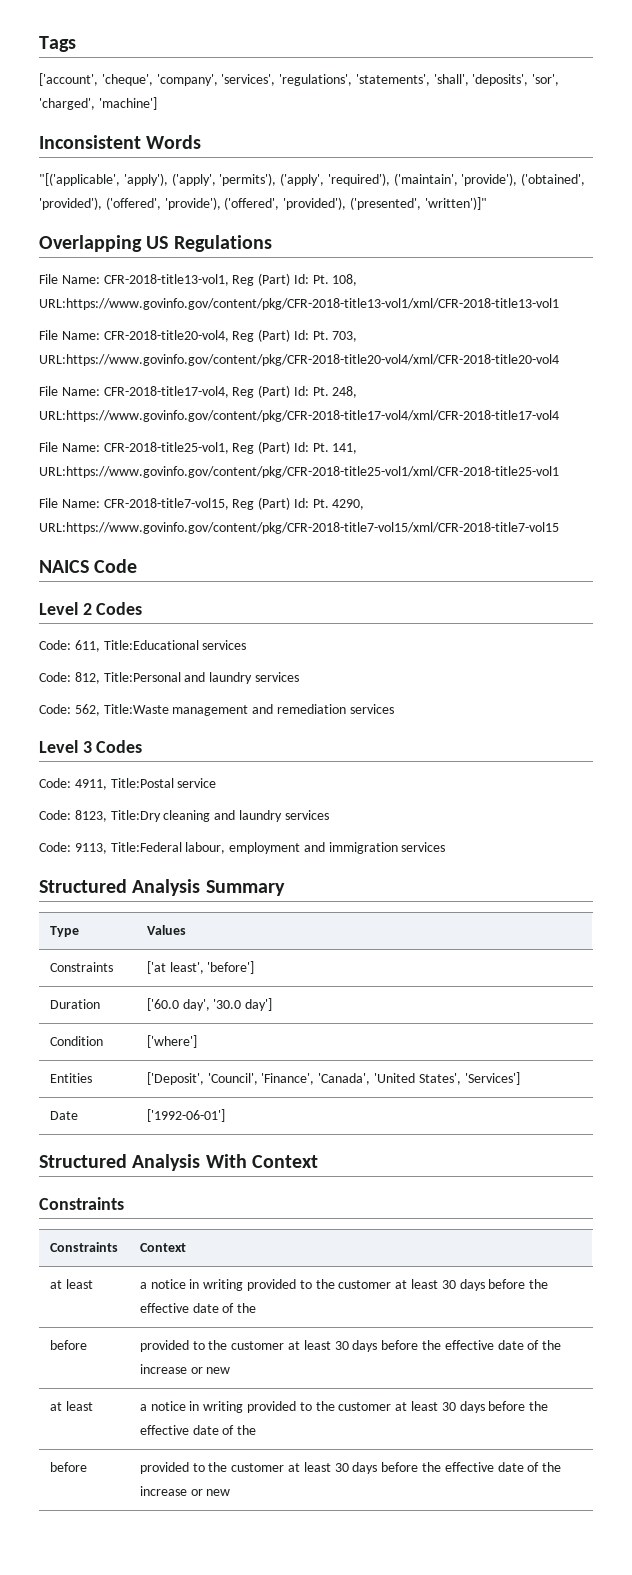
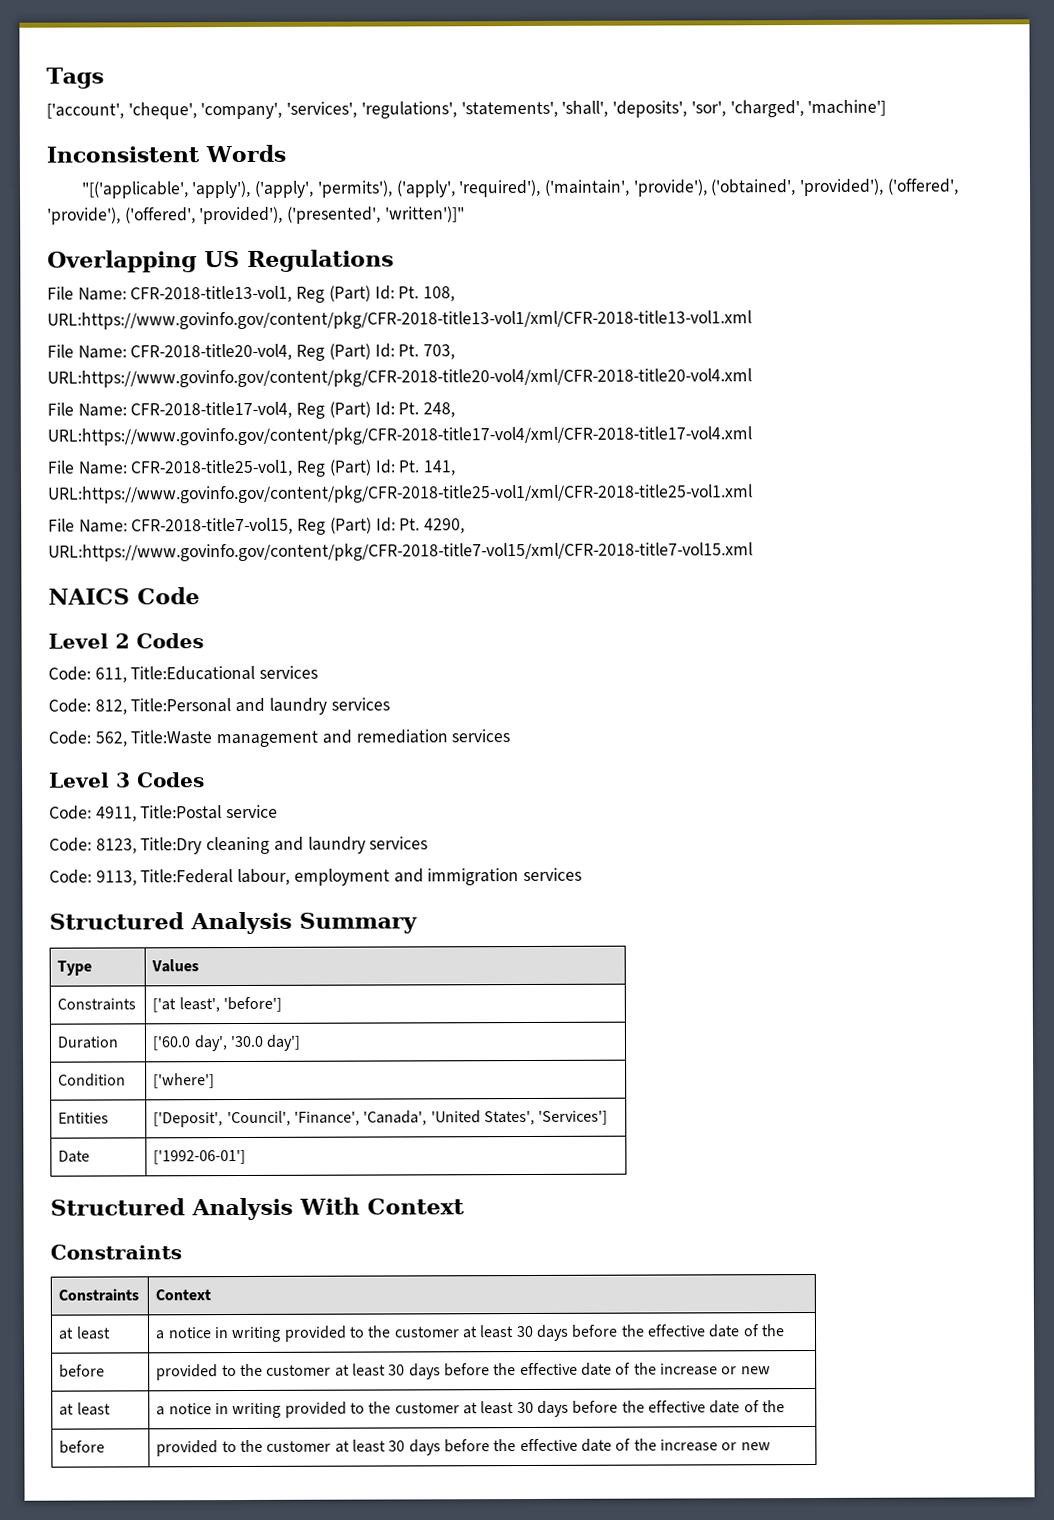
- File Name: CFR-2018-title13-vol1, Reg (Part) Id: Pt. 108, URL:https://www.govinfo.gov/content/pkg/CFR-2018-title13-vol1/xml/CFR-2018-title13-vol1
+ File Name: CFR-2018-title13-vol1, Reg (Part) Id: Pt. 108, URL:https://www.govinfo.gov/content/pkg/CFR-2018-title13-vol1/xml/CFR-2018-title13-vol1.xml
- File Name: CFR-2018-title20-vol4, Reg (Part) Id: Pt. 703, URL:https://www.govinfo.gov/content/pkg/CFR-2018-title20-vol4/xml/CFR-2018-title20-vol4
+ File Name: CFR-2018-title20-vol4, Reg (Part) Id: Pt. 703, URL:https://www.govinfo.gov/content/pkg/CFR-2018-title20-vol4/xml/CFR-2018-title20-vol4.xml
- File Name: CFR-2018-title17-vol4, Reg (Part) Id: Pt. 248, URL:https://www.govinfo.gov/content/pkg/CFR-2018-title17-vol4/xml/CFR-2018-title17-vol4
+ File Name: CFR-2018-title17-vol4, Reg (Part) Id: Pt. 248, URL:https://www.govinfo.gov/content/pkg/CFR-2018-title17-vol4/xml/CFR-2018-title17-vol4.xml
- File Name: CFR-2018-title25-vol1, Reg (Part) Id: Pt. 141, URL:https://www.govinfo.gov/content/pkg/CFR-2018-title25-vol1/xml/CFR-2018-title25-vol1
+ File Name: CFR-2018-title25-vol1, Reg (Part) Id: Pt. 141, URL:https://www.govinfo.gov/content/pkg/CFR-2018-title25-vol1/xml/CFR-2018-title25-vol1.xml
- File Name: CFR-2018-title7-vol15, Reg (Part) Id: Pt. 4290, URL:https://www.govinfo.gov/content/pkg/CFR-2018-title7-vol15/xml/CFR-2018-title7-vol15
+ File Name: CFR-2018-title7-vol15, Reg (Part) Id: Pt. 4290, URL:https://www.govinfo.gov/content/pkg/CFR-2018-title7-vol15/xml/CFR-2018-title7-vol15.xml

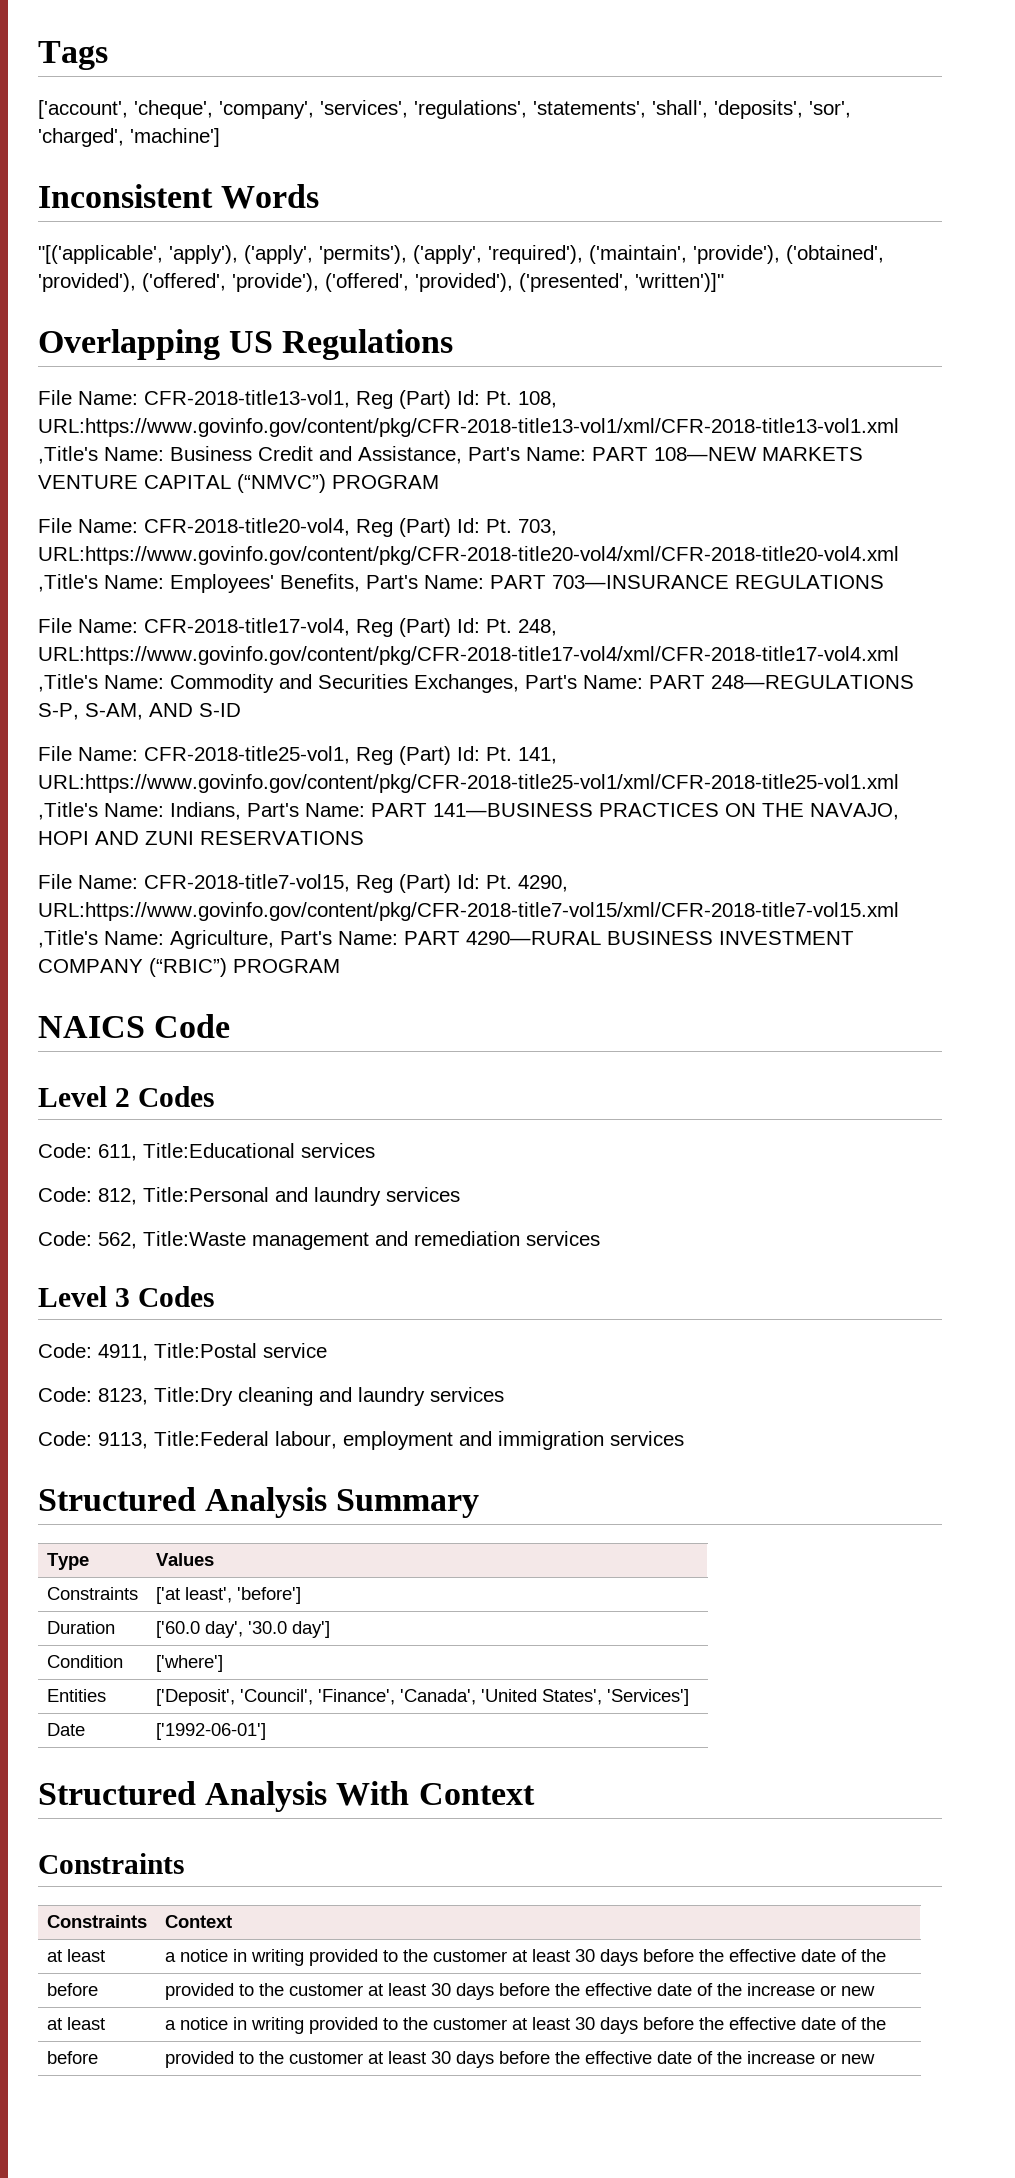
- File Name: CFR-2018-title13-vol1, Reg (Part) Id: Pt. 108, URL:https://www.govinfo.gov/content/pkg/CFR-2018-title13-vol1/xml/CFR-2018-title13-vol1.xml
+ File Name: CFR-2018-title13-vol1, Reg (Part) Id: Pt. 108, URL:https://www.govinfo.gov/content/pkg/CFR-2018-title13-vol1/xml/CFR-2018-title13-vol1.xml ,Title's Name: Business Credit and Assistance, Part's Name: PART 108—NEW MARKETS VENTURE CAPITAL (“NMVC”) PROGRAM
- File Name: CFR-2018-title20-vol4, Reg (Part) Id: Pt. 703, URL:https://www.govinfo.gov/content/pkg/CFR-2018-title20-vol4/xml/CFR-2018-title20-vol4.xml
+ File Name: CFR-2018-title20-vol4, Reg (Part) Id: Pt. 703, URL:https://www.govinfo.gov/content/pkg/CFR-2018-title20-vol4/xml/CFR-2018-title20-vol4.xml ,Title's Name: Employees' Benefits, Part's Name: PART 703—INSURANCE REGULATIONS
- File Name: CFR-2018-title17-vol4, Reg (Part) Id: Pt. 248, URL:https://www.govinfo.gov/content/pkg/CFR-2018-title17-vol4/xml/CFR-2018-title17-vol4.xml
+ File Name: CFR-2018-title17-vol4, Reg (Part) Id: Pt. 248, URL:https://www.govinfo.gov/content/pkg/CFR-2018-title17-vol4/xml/CFR-2018-title17-vol4.xml ,Title's Name: Commodity and Securities Exchanges, Part's Name: PART 248—REGULATIONS S-P, S-AM, AND S-ID
- File Name: CFR-2018-title25-vol1, Reg (Part) Id: Pt. 141, URL:https://www.govinfo.gov/content/pkg/CFR-2018-title25-vol1/xml/CFR-2018-title25-vol1.xml
+ File Name: CFR-2018-title25-vol1, Reg (Part) Id: Pt. 141, URL:https://www.govinfo.gov/content/pkg/CFR-2018-title25-vol1/xml/CFR-2018-title25-vol1.xml ,Title's Name: Indians, Part's Name: PART 141—BUSINESS PRACTICES ON THE NAVAJO, HOPI AND ZUNI RESERVATIONS
- File Name: CFR-2018-title7-vol15, Reg (Part) Id: Pt. 4290, URL:https://www.govinfo.gov/content/pkg/CFR-2018-title7-vol15/xml/CFR-2018-title7-vol15.xml
+ File Name: CFR-2018-title7-vol15, Reg (Part) Id: Pt. 4290, URL:https://www.govinfo.gov/content/pkg/CFR-2018-title7-vol15/xml/CFR-2018-title7-vol15.xml ,Title's Name: Agriculture, Part's Name: PART 4290—RURAL BUSINESS INVESTMENT COMPANY (“RBIC”) PROGRAM

